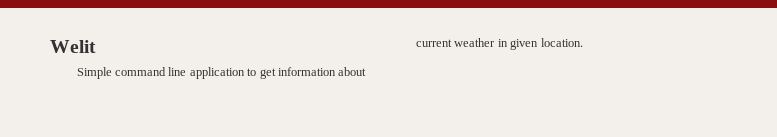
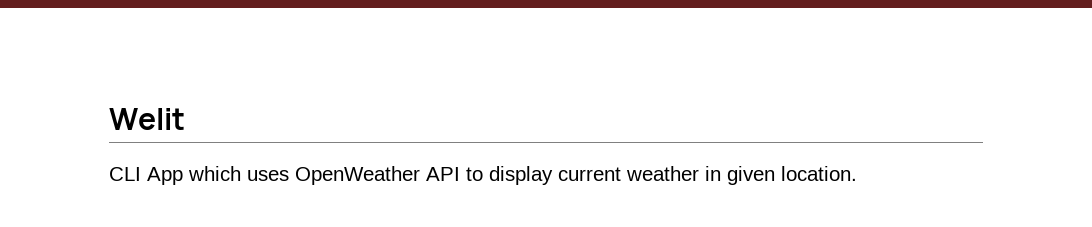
- Simple command line application to get information about current weather in given location.
+ CLI App which uses OpenWeather API to display current weather in given location.

